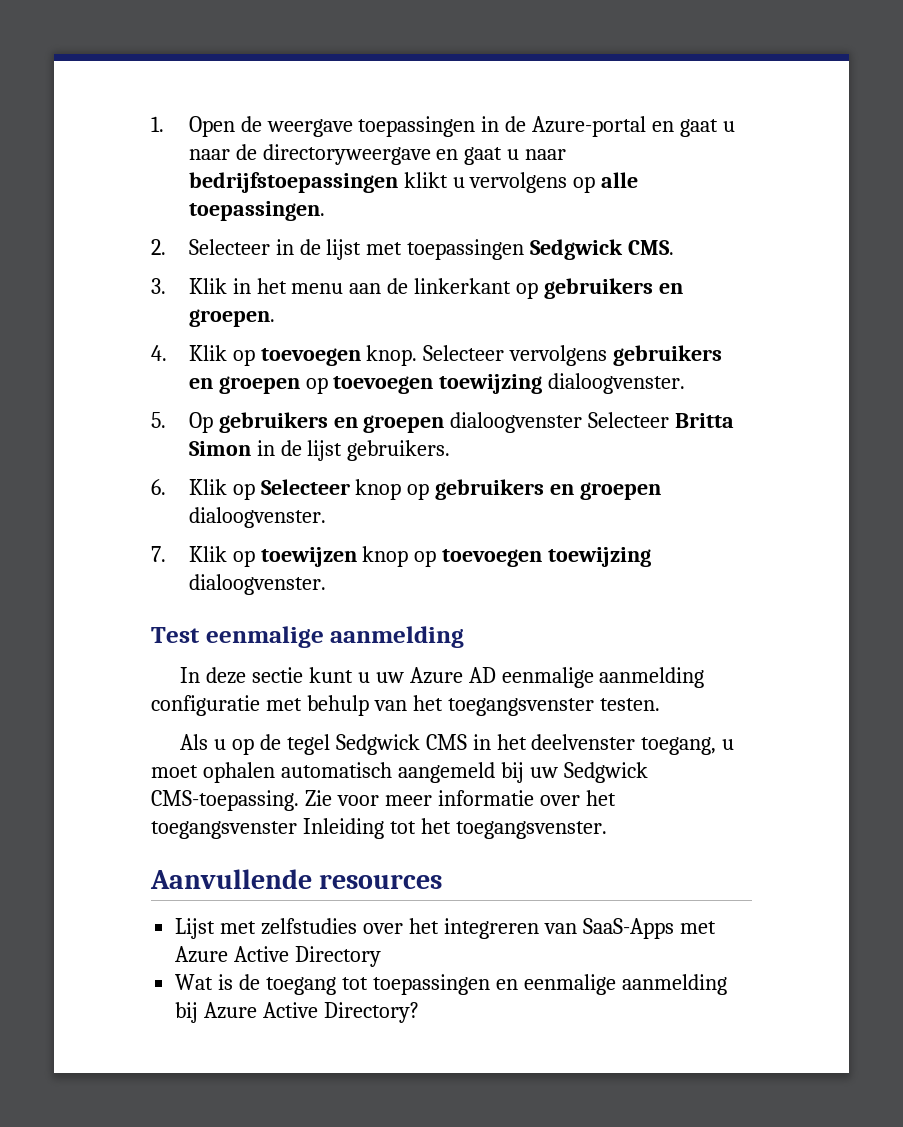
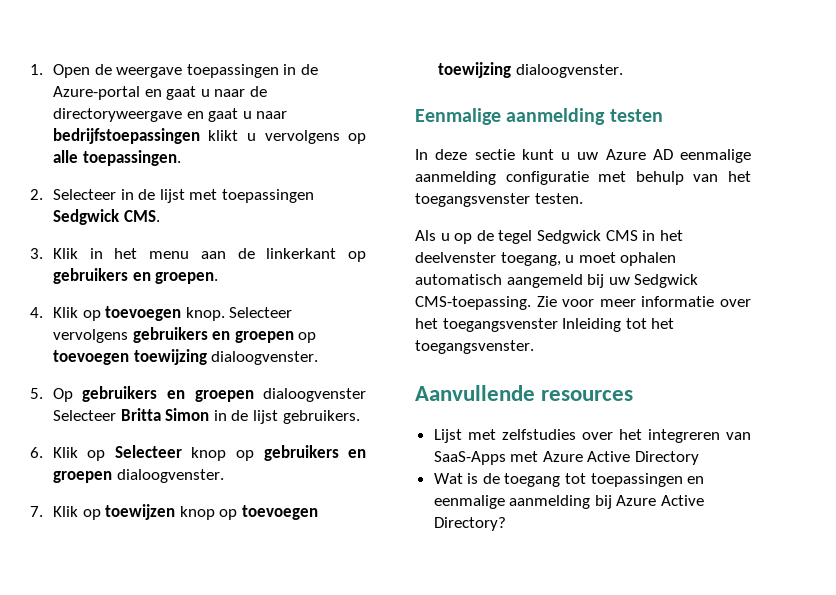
- Test eenmalige aanmelding
+ Eenmalige aanmelding testen

